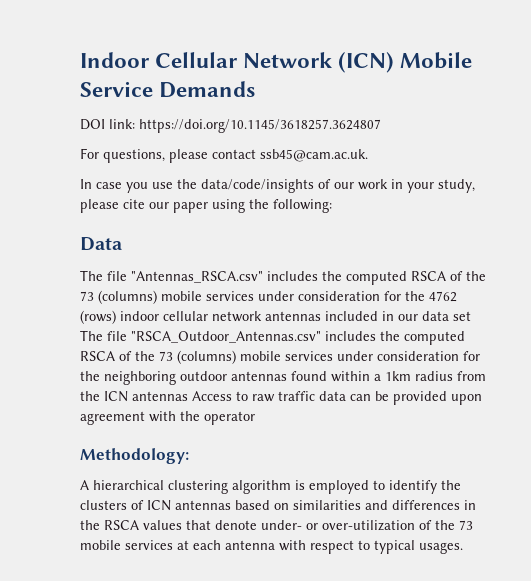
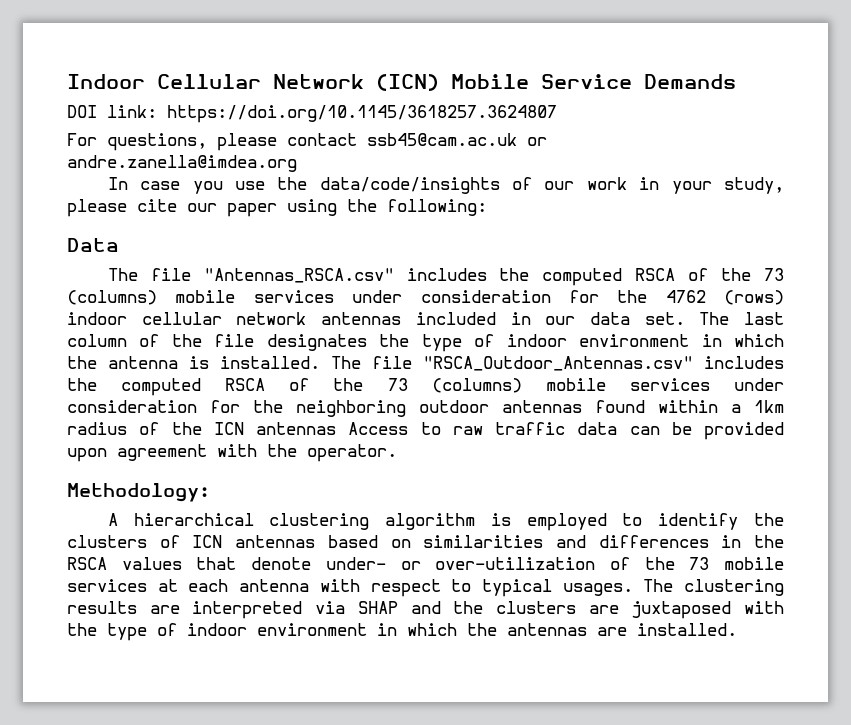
- For questions, please contact ssb45@cam.ac.uk.
+ For questions, please contact ssb45@cam.ac.uk or andre.zanella@imdea.org
- The file "Antennas_RSCA.csv" includes the computed RSCA of the 73 (columns) mobile services under consideration for the 4762 (rows) indoor cellular network antennas included in our data set The file "RSCA_Outdoor_Antennas.csv" includes the computed RSCA of the 73 (columns) mobile services under consideration for the neighboring outdoor antennas found within a 1km radius from the ICN antennas Access to raw traffic data can be provided upon agreement with the operator
+ The file "Antennas_RSCA.csv" includes the computed RSCA of the 73 (columns) mobile services under consideration for the 4762 (rows) indoor cellular network antennas included in our data set. The last column of the file designates the type of indoor environment in which the antenna is installed. The file "RSCA_Outdoor_Antennas.csv" includes the computed RSCA of the 73 (columns) mobile services under consideration for the neighboring outdoor antennas found within a 1km radius of the ICN antennas Access to raw traffic data can be provided upon agreement with the operator.
+ The clustering results are interpreted via SHAP and the clusters are juxtaposed with the type of indoor environment in which the antennas are installed.

